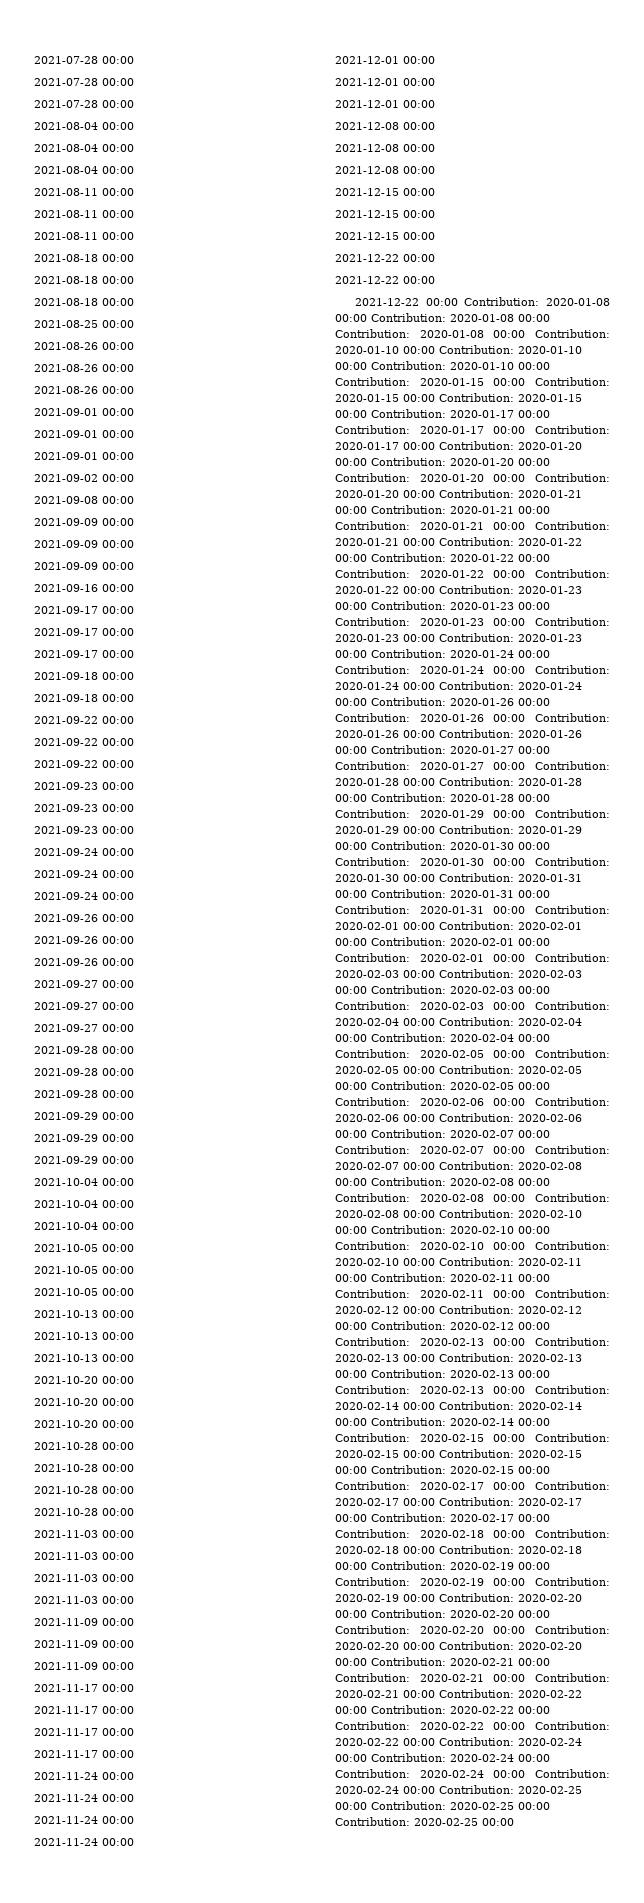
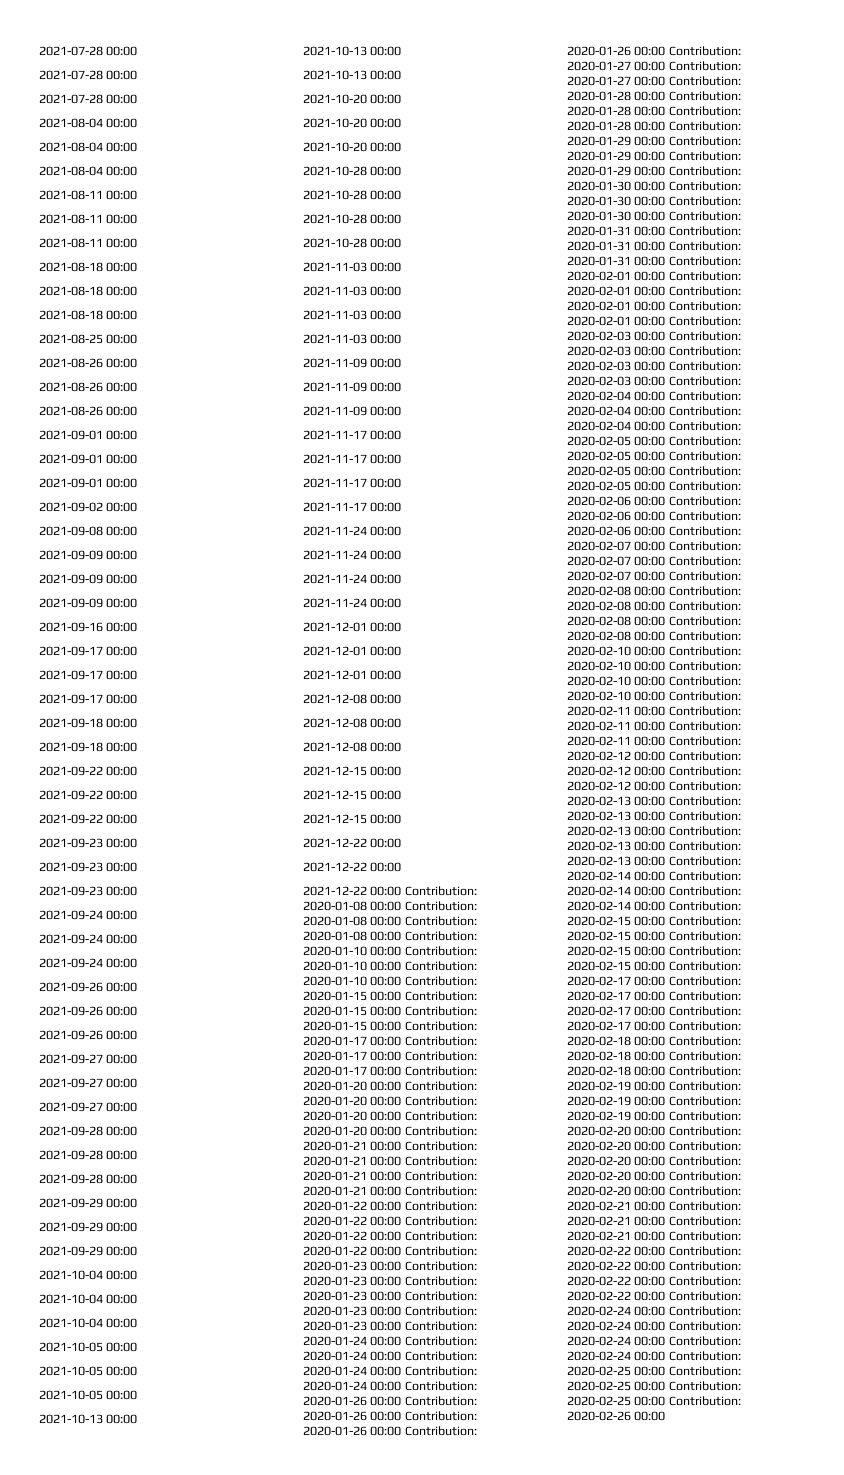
- 2020-02-25 00:00 Contribution: 2020-02-25 00:00 Contribution: 2020-02-25 00:00
+ 2020-02-25 00:00 Contribution: 2020-02-25 00:00 Contribution: 2020-02-25 00:00 Contribution: 2020-02-26 00:00

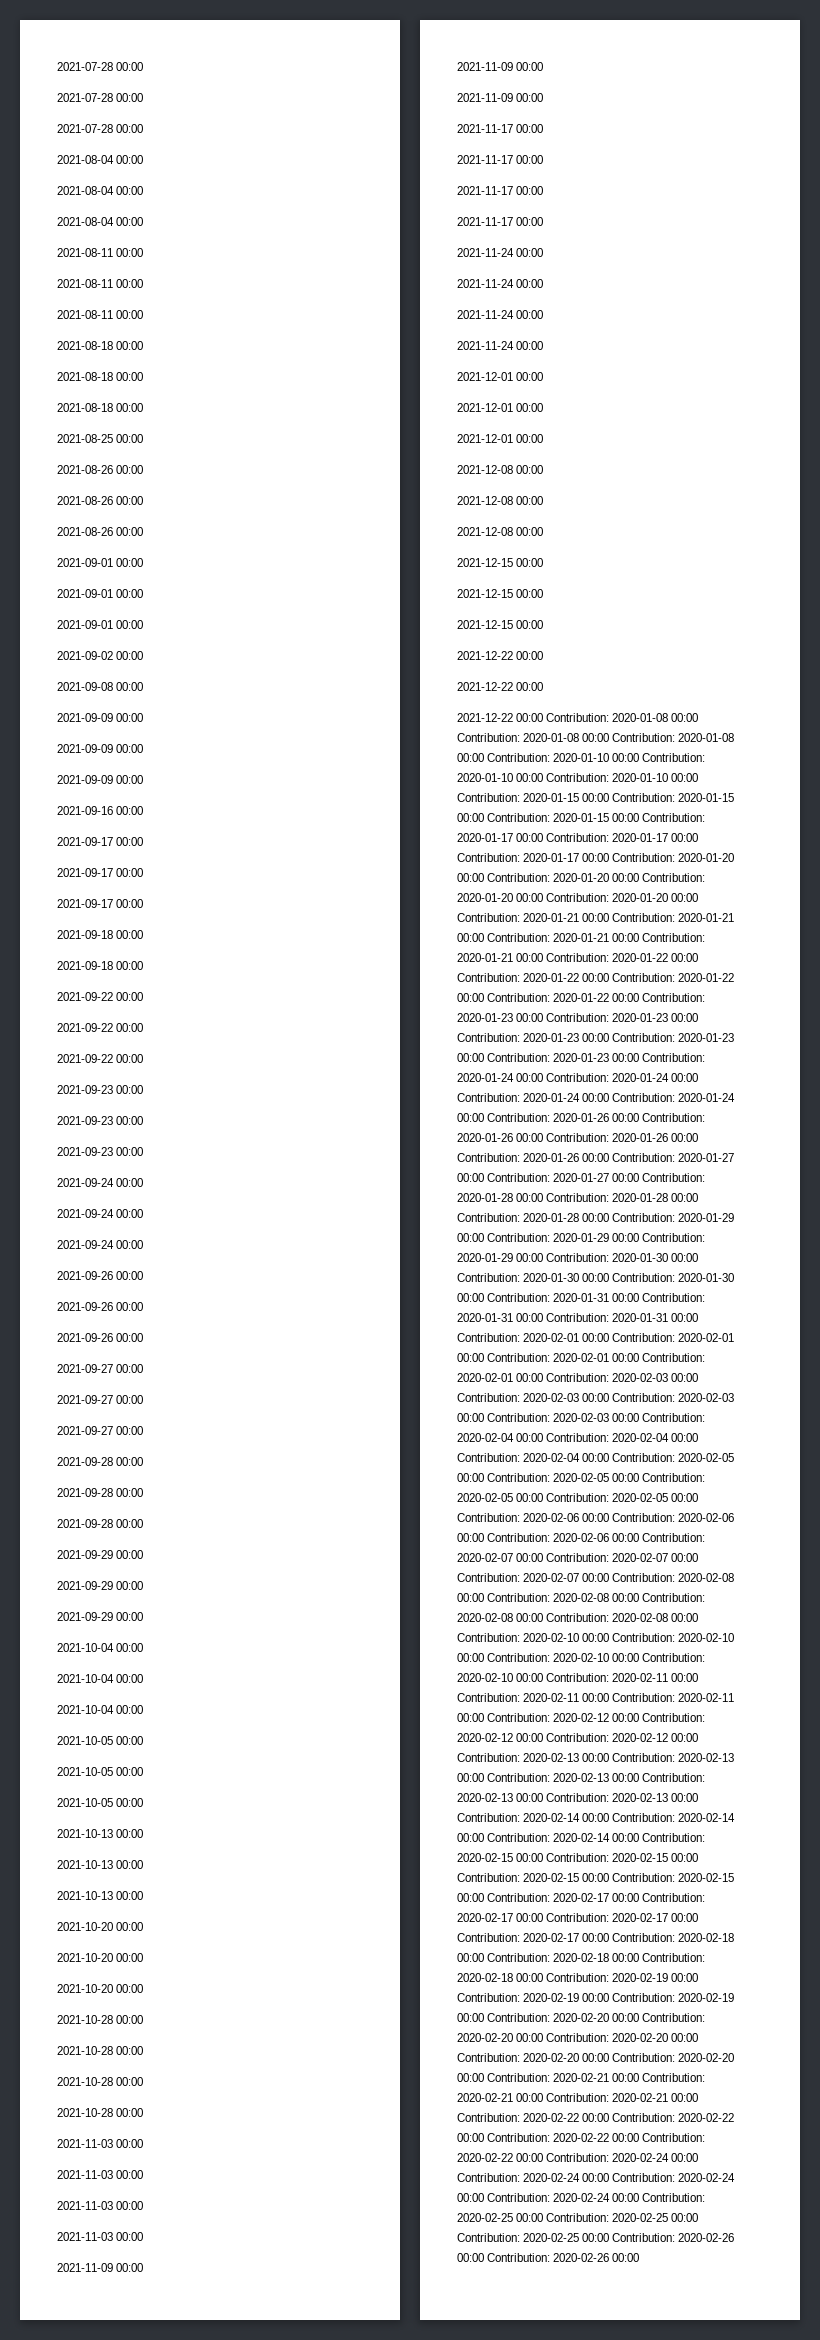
- 2020-02-26 00:00
+ 2020-02-26 00:00 Contribution: 2020-02-26 00:00

